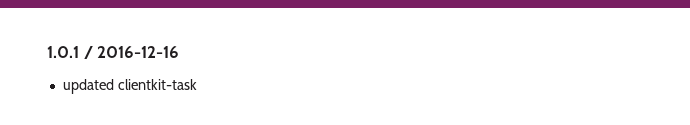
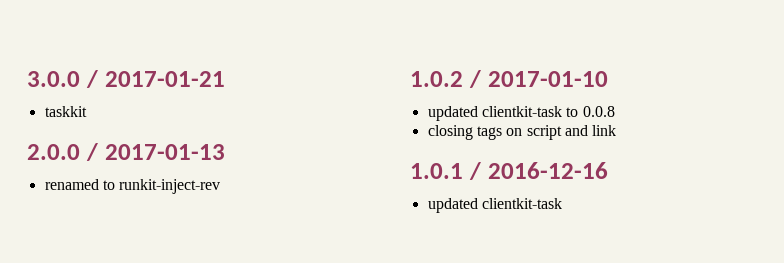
+ 3.0.0 / 2017-01-21
+ taskkit
+ 2.0.0 / 2017-01-13
+ renamed to runkit-inject-rev
+ 1.0.2 / 2017-01-10
+ updated clientkit-task to 0.0.8
+ closing tags on script and link

